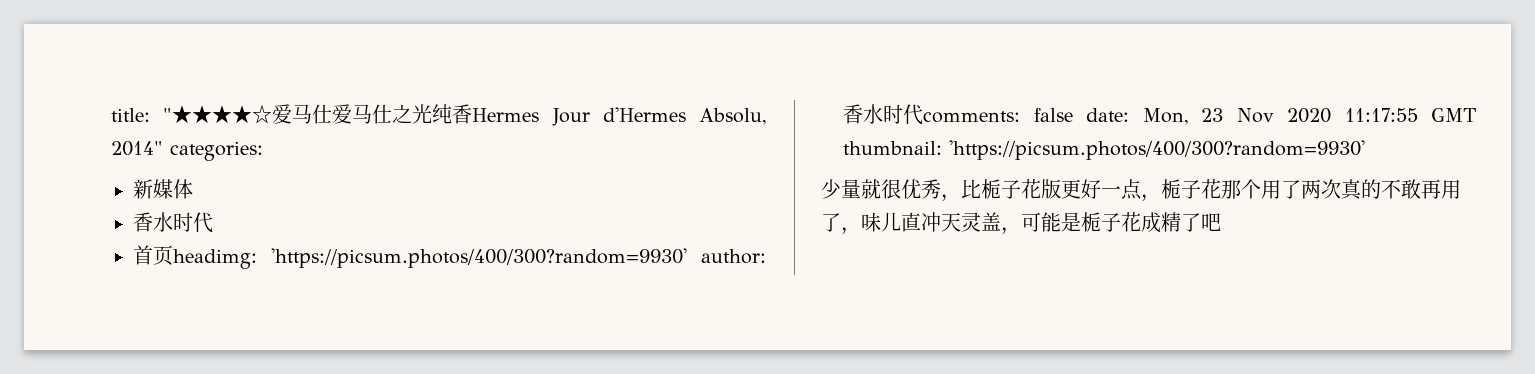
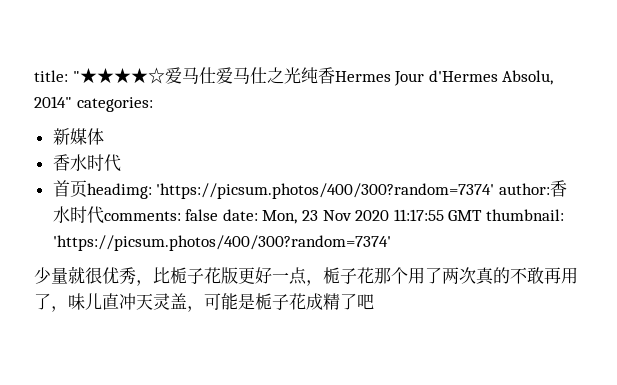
- 首页headimg: 'https://picsum.photos/400/300?random=9930' author:香水时代comments: false date: Mon, 23 Nov 2020 11:17:55 GMT thumbnail: 'https://picsum.photos/400/300?random=9930'
+ 首页headimg: 'https://picsum.photos/400/300?random=7374' author:香水时代comments: false date: Mon, 23 Nov 2020 11:17:55 GMT thumbnail: 'https://picsum.photos/400/300?random=7374'

